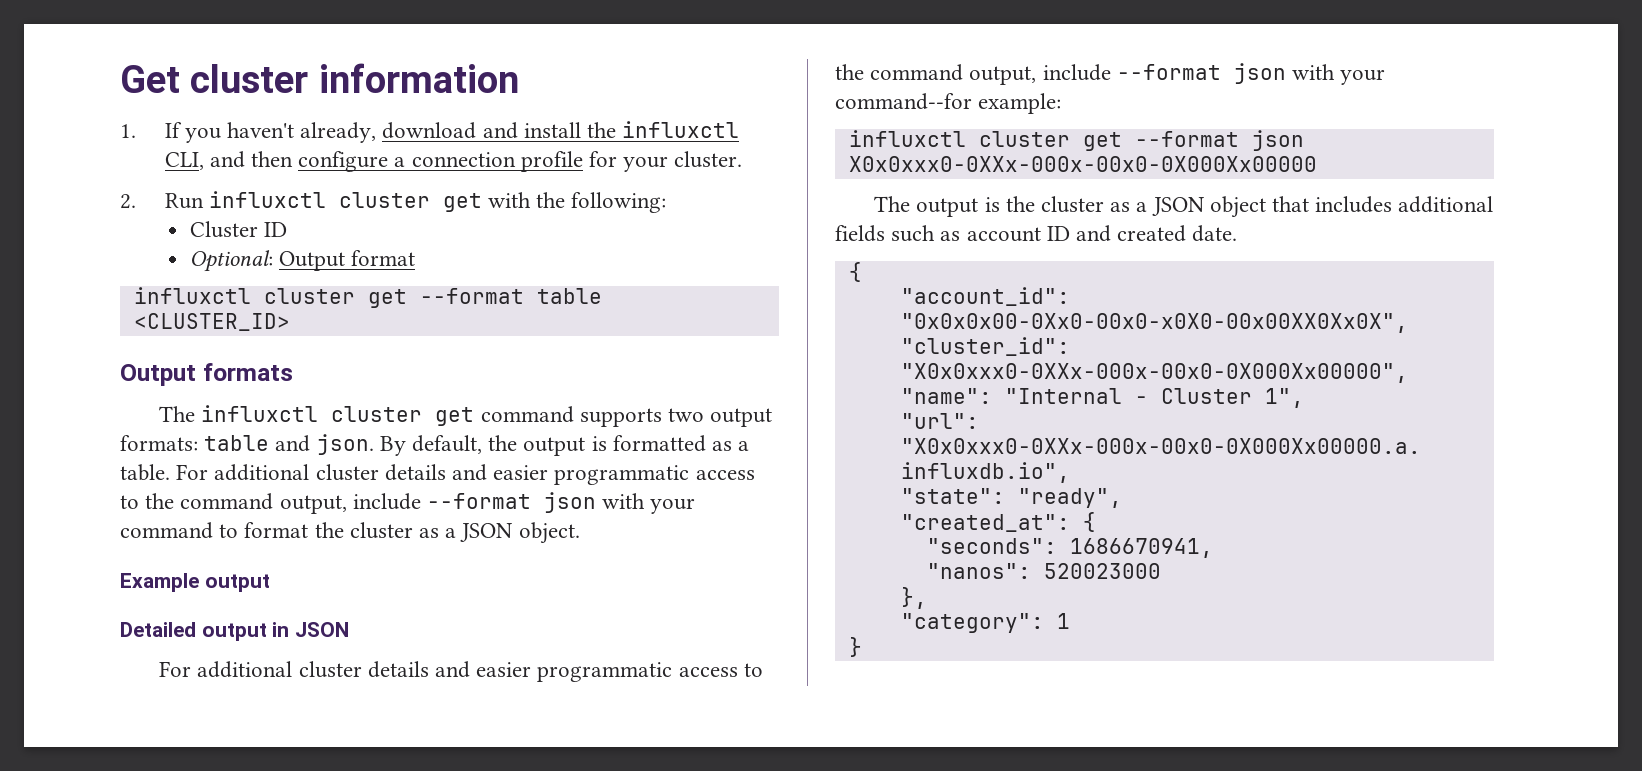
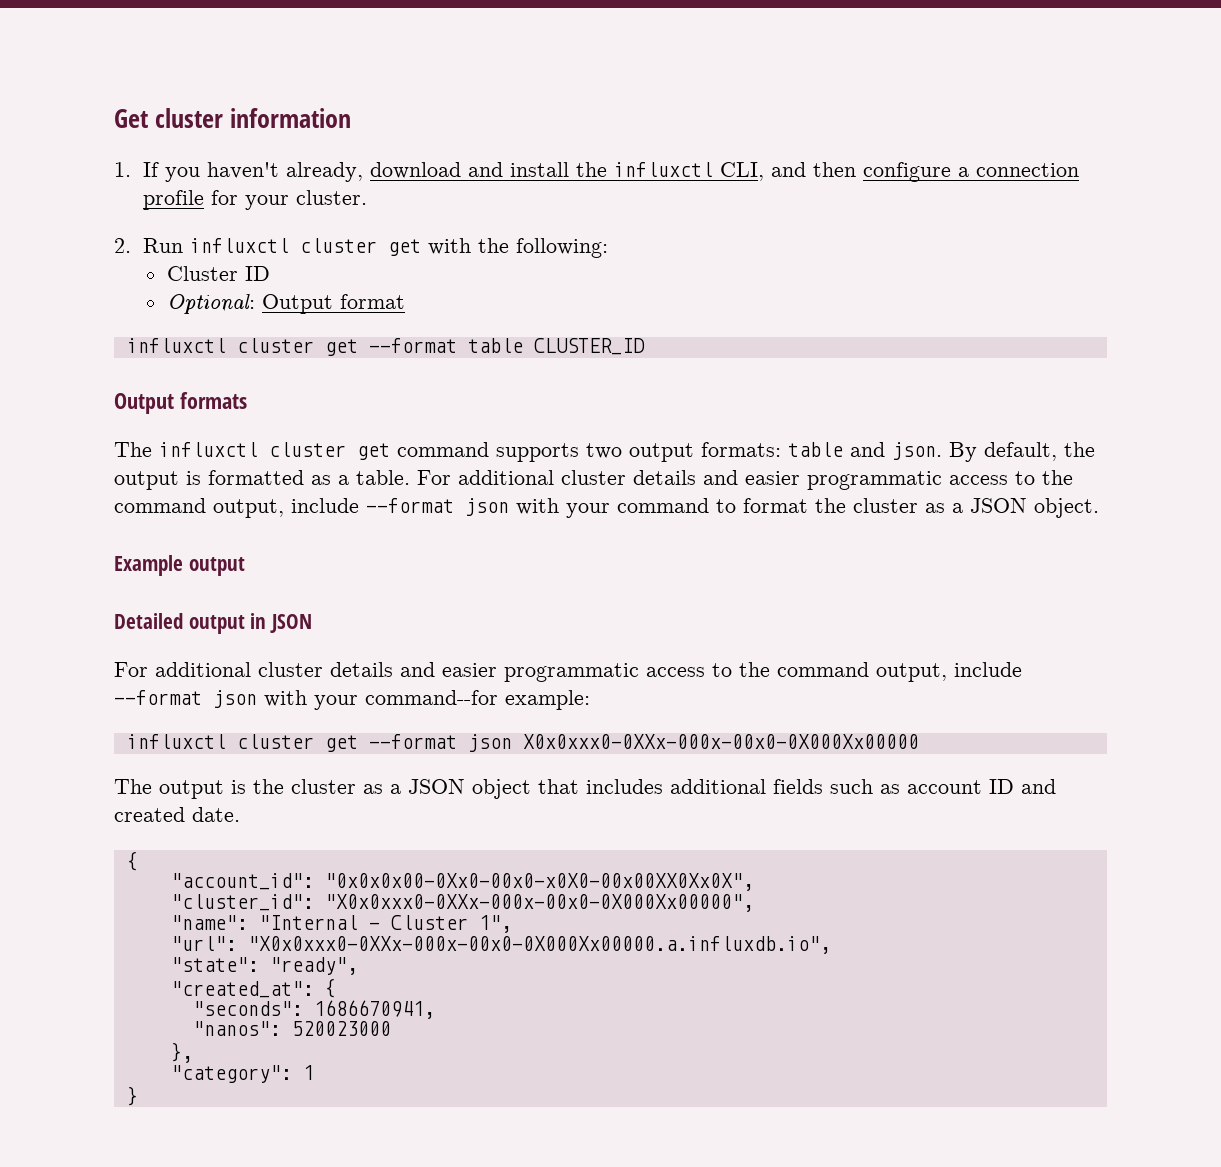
- influxctl cluster get --format table <CLUSTER_ID>
+ influxctl cluster get --format table CLUSTER_ID

